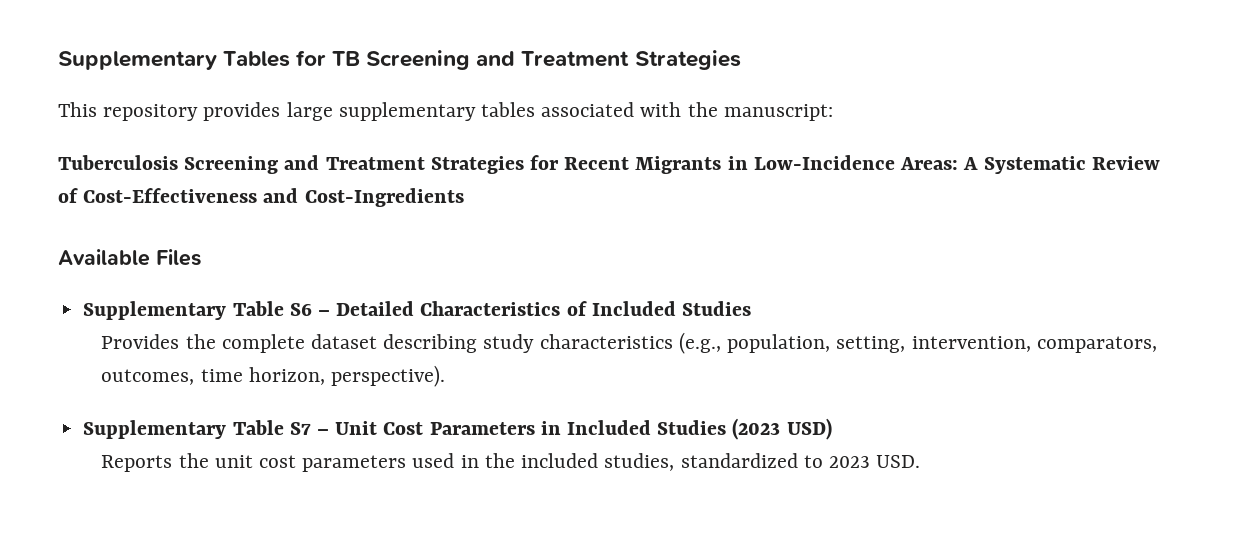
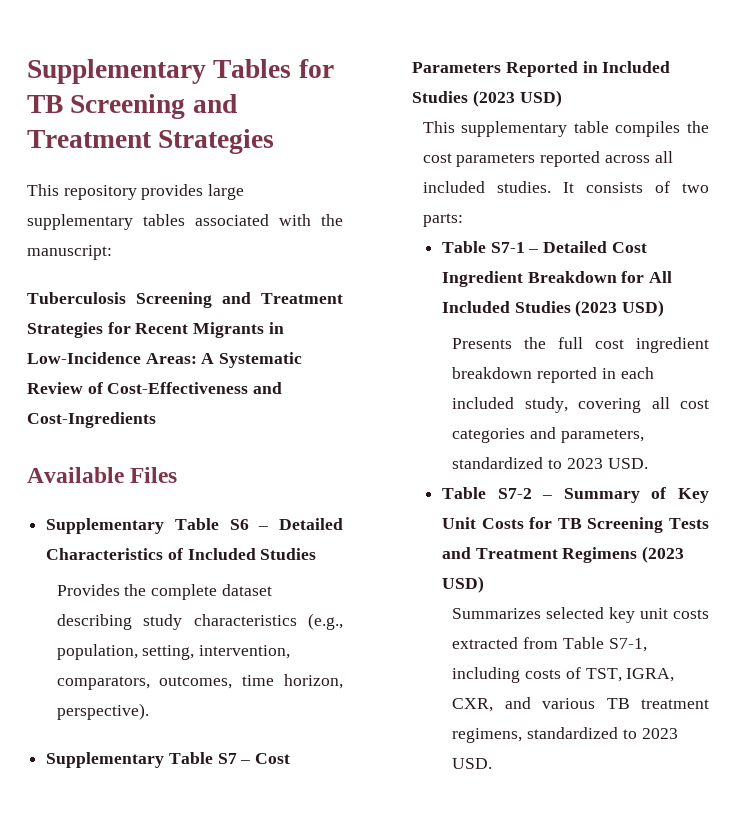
- Supplementary Table S7 – Unit Cost Parameters in Included Studies (2023 USD)
+ Supplementary Table S7 – Cost Parameters Reported in Included Studies (2023 USD)
- Reports the unit cost parameters used in the included studies, standardized to 2023 USD.
+ This supplementary table compiles the cost parameters reported across all included studies. It consists of two parts:
+ Table S7-1 – Detailed Cost Ingredient Breakdown for All Included Studies (2023 USD)
+ Presents the full cost ingredient breakdown reported in each included study, covering all cost categories and parameters, standardized to 2023 USD.
+ Table S7-2 – Summary of Key Unit Costs for TB Screening Tests and Treatment Regimens (2023 USD)
+ Summarizes selected key unit costs extracted from Table S7-1, including costs of TST, IGRA, CXR, and various TB treatment regimens, standardized to 2023 USD.

